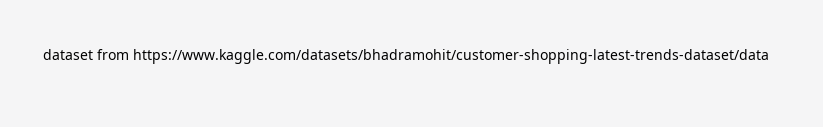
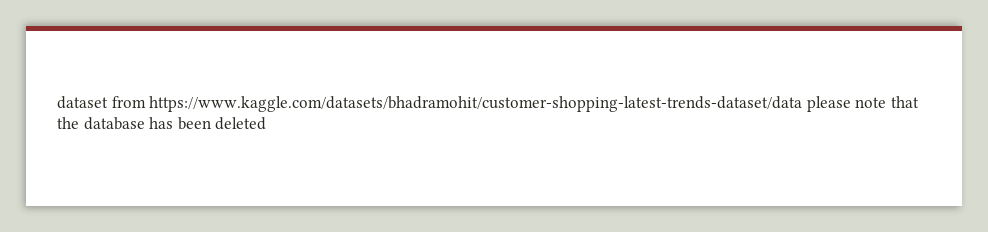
- dataset from https://www.kaggle.com/datasets/bhadramohit/customer-shopping-latest-trends-dataset/data
+ dataset from https://www.kaggle.com/datasets/bhadramohit/customer-shopping-latest-trends-dataset/data please note that the database has been deleted

